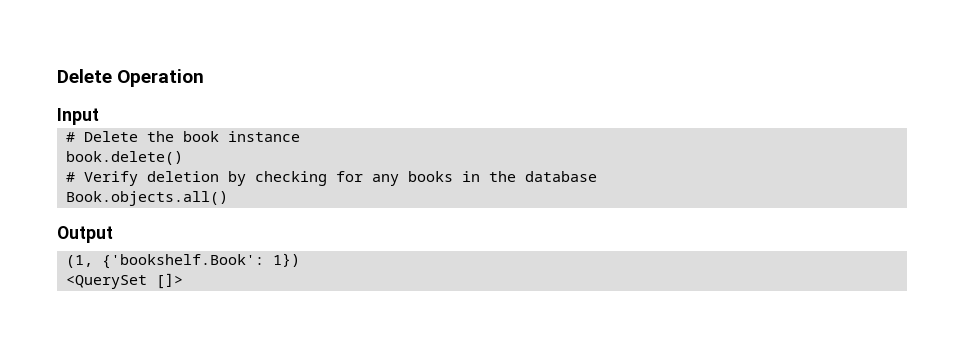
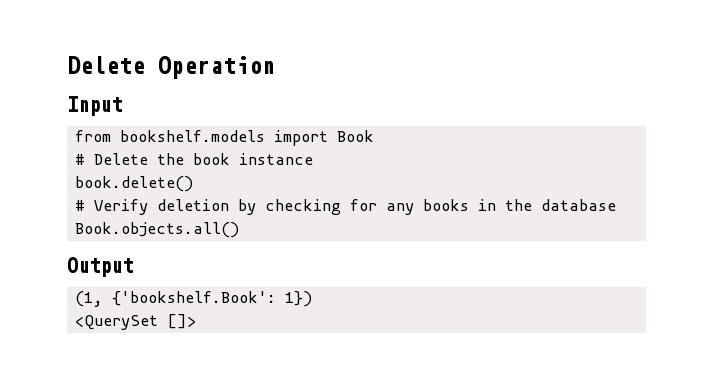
+ from bookshelf.models import Book

